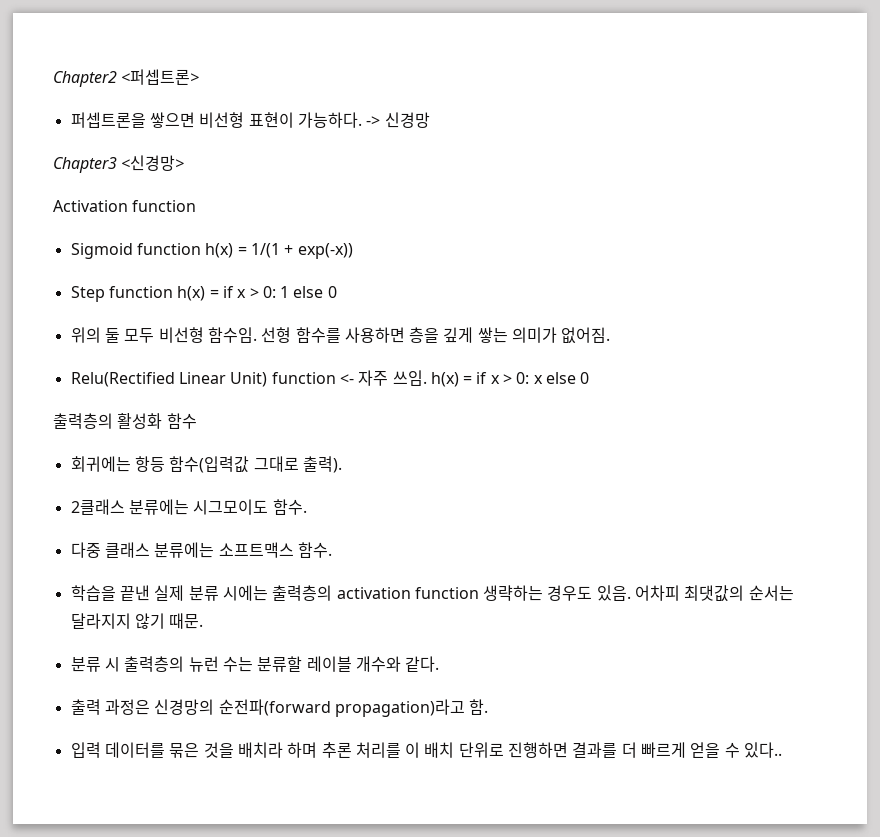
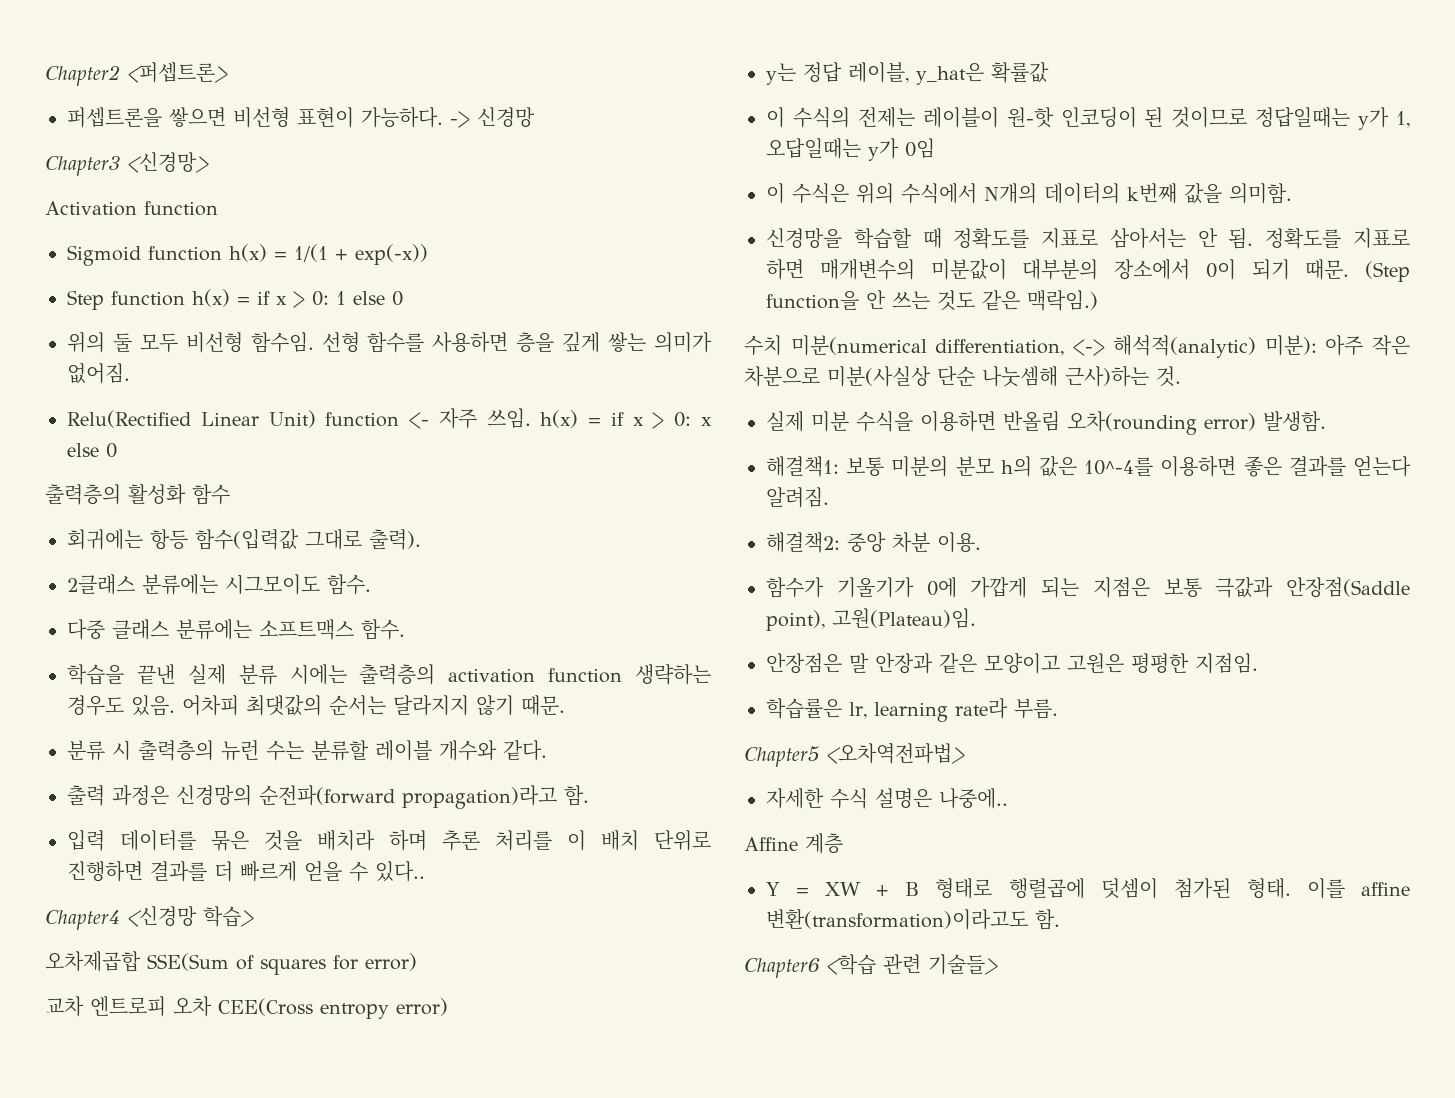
+ Chapter4 <신경망 학습>
+ 오차제곱합 SSE(Sum of squares for error)
+ 교차 엔트로피 오차 CEE(Cross entropy error)
+ y는 정답 레이블, y_hat은 확률값
+ 이 수식의 전제는 레이블이 원-핫 인코딩이 된 것이므로 정답일때는 y가 1, 오답일때는 y가 0임
+ 이 수식은 위의 수식에서 N개의 데이터의 k번째 값을 의미함.
+ 신경망을 학습할 때 정확도를 지표로 삼아서는 안 됨. 정확도를 지표로 하면 매개변수의 미분값이 대부분의 장소에서 0이 되기 때문. (Step function을 안 쓰는 것도 같은 맥락임.)
+ 수치 미분(numerical differentiation, <-> 해석적(analytic) 미분): 아주 작은 차분으로 미분(사실상 단순 나눗셈해 근사)하는 것.
+ 실제 미분 수식을 이용하면 반올림 오차(rounding error) 발생함.
+ 해결책1: 보통 미분의 분모 h의 값은 10^-4를 이용하면 좋은 결과를 얻는다 알려짐.
+ 해결책2: 중앙 차분 이용.
+ 함수가 기울기가 0에 가깝게 되는 지점은 보통 극값과 안장점(Saddle point), 고원(Plateau)임.
+ 안장점은 말 안장과 같은 모양이고 고원은 평평한 지점임.
+ 학습률은 lr, learning rate라 부름.
+ Chapter5 <오차역전파법>
+ 자세한 수식 설명은 나중에..
+ Affine 계층
+ Y = XW + B 형태로 행렬곱에 덧셈이 첨가된 형태. 이를 affine 변환(transformation)이라고도 함.
+ Chapter6 <학습 관련 기술들>

